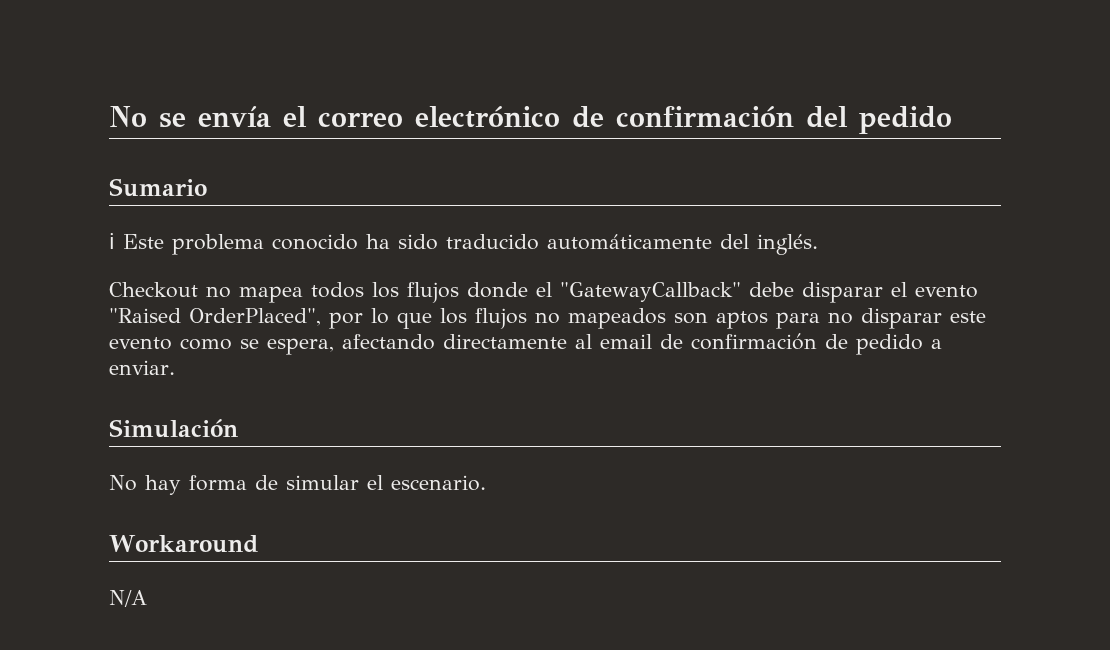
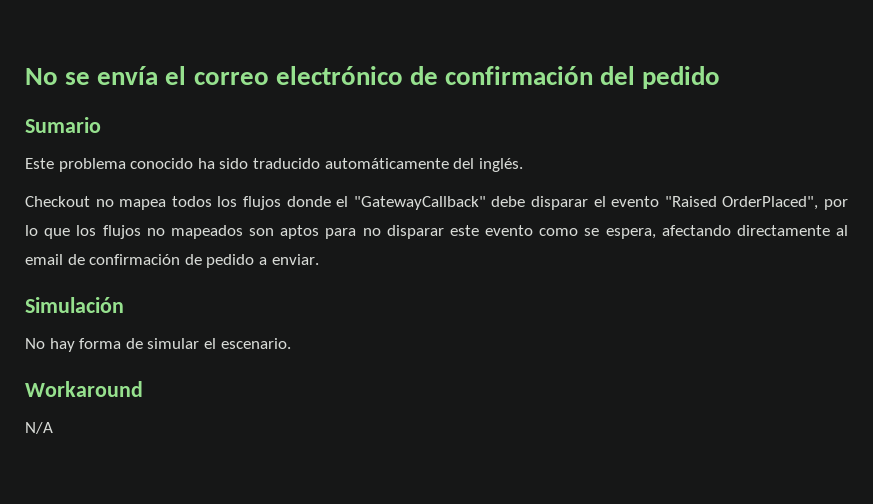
- ℹ Este problema conocido ha sido traducido automáticamente del inglés.
+ Este problema conocido ha sido traducido automáticamente del inglés.

